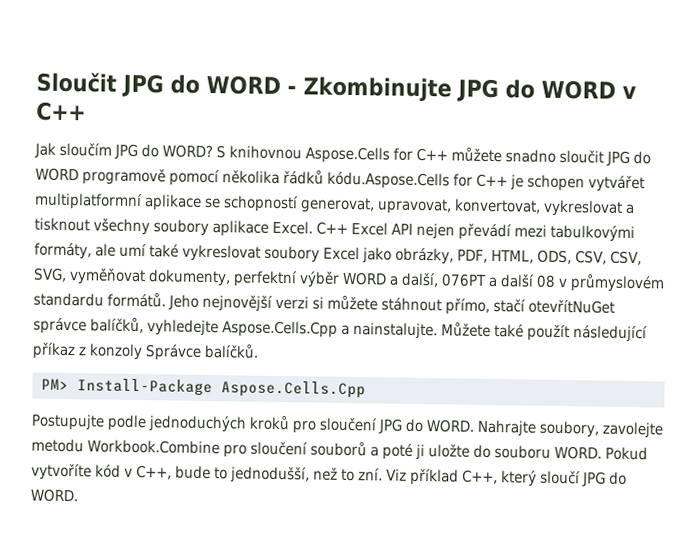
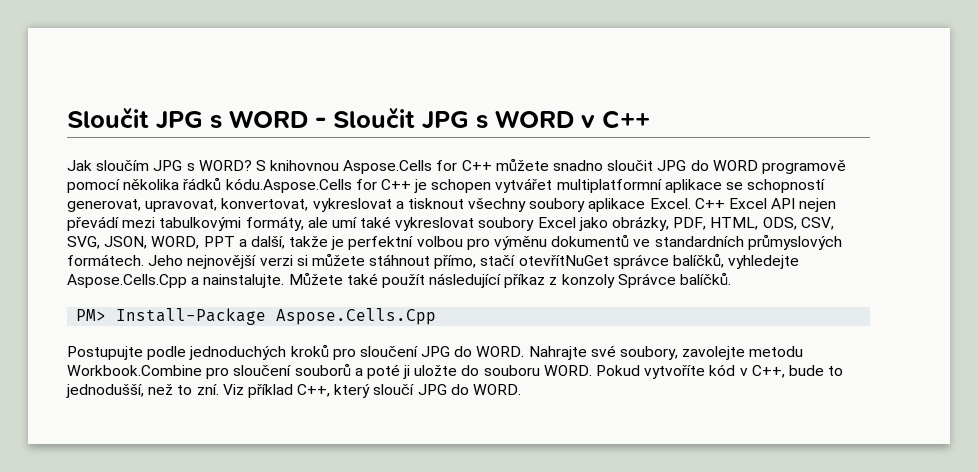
- Sloučit JPG do WORD - Zkombinujte JPG do WORD v C++
+ Sloučit JPG s WORD - Sloučit JPG s WORD v C++
- Jak sloučím JPG do WORD?
+ Jak sloučím JPG s WORD?
- C++ Excel API nejen převádí mezi tabulkovými formáty, ale umí také vykreslovat soubory Excel jako obrázky, PDF, HTML, ODS, CSV, CSV, SVG, vyměňovat dokumenty, perfektní výběr WORD a další, 076PT a další 08 v průmyslovém standardu formátů.
+ C++ Excel API nejen převádí mezi tabulkovými formáty, ale umí také vykreslovat soubory Excel jako obrázky, PDF, HTML, ODS, CSV, SVG, JSON, WORD, PPT a další, takže je perfektní volbou pro výměnu dokumentů ve standardních průmyslových formátech.
- Nahrajte soubory, zavolejte metodu Workbook.Combine pro sloučení souborů a poté ji uložte do souboru WORD.
+ Nahrajte své soubory, zavolejte metodu Workbook.Combine pro sloučení souborů a poté ji uložte do souboru WORD.

